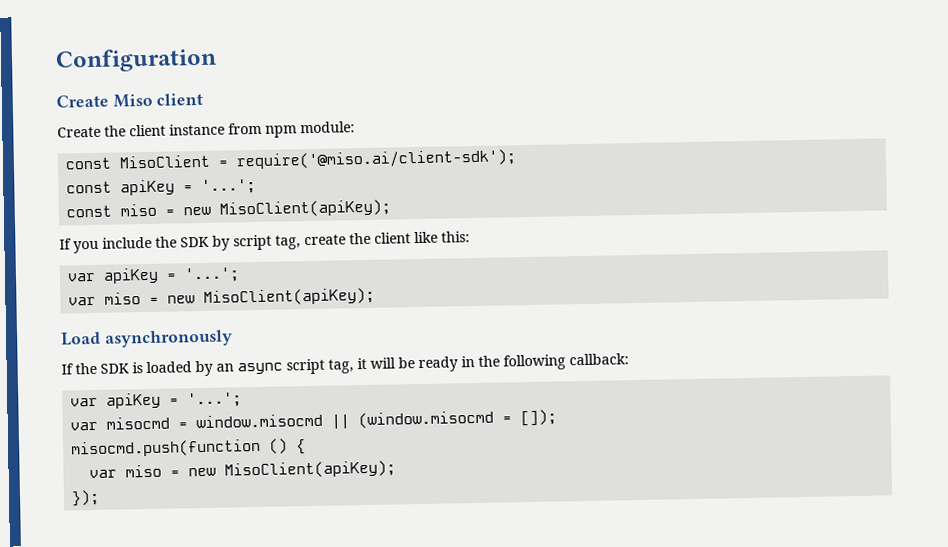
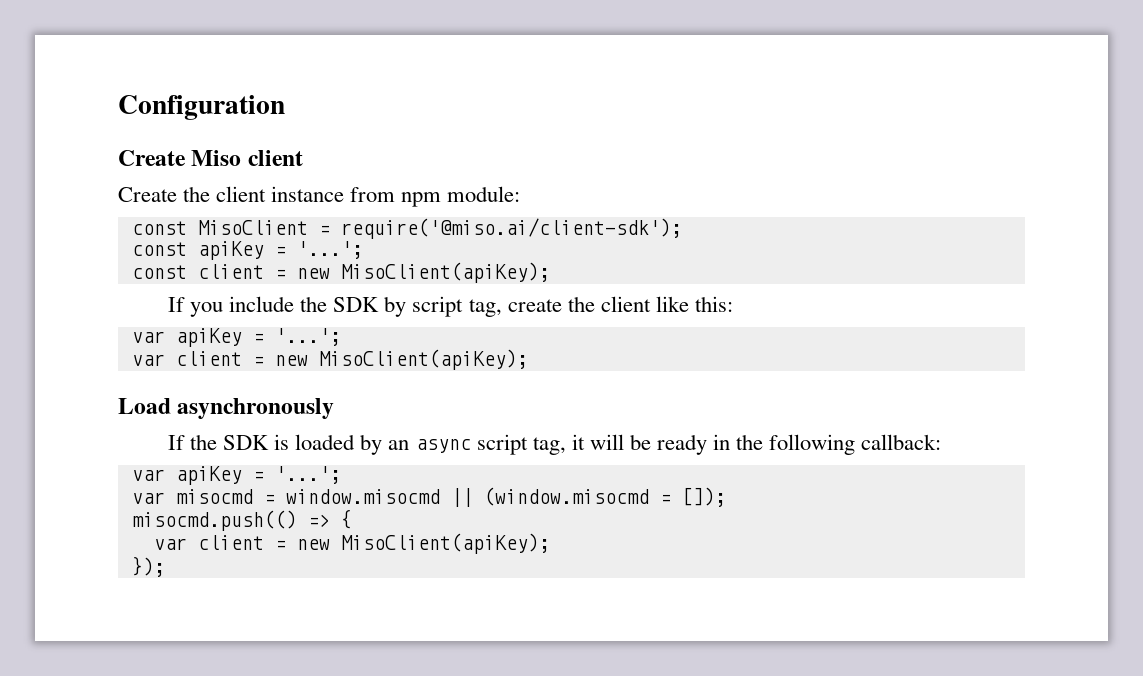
- const miso = new MisoClient(apiKey);
+ const client = new MisoClient(apiKey);
  If you include the SDK by script tag, create the client like this:
  var apiKey = '...';
- var miso = new MisoClient(apiKey);
+ var client = new MisoClient(apiKey);
- misocmd.push(function () {
- var miso = new MisoClient(apiKey);
+ misocmd.push(() => {
+ var client = new MisoClient(apiKey);

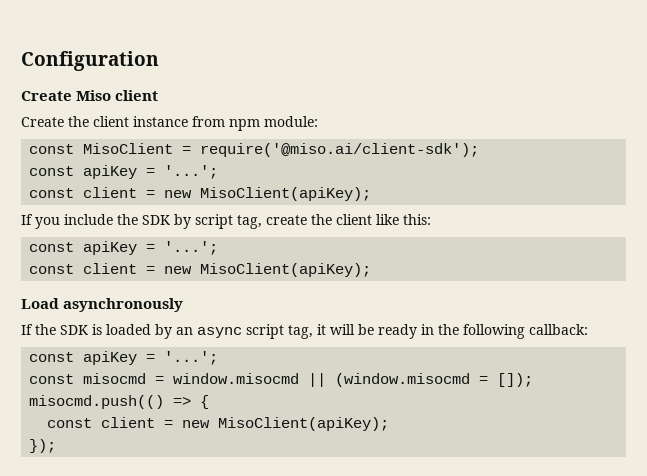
  If you include the SDK by script tag, create the client like this:
- var apiKey = '...';
- var client = new MisoClient(apiKey);
+ const apiKey = '...';
+ const client = new MisoClient(apiKey);
  If the SDK is loaded by an async script tag, it will be ready in the following callback:
- var apiKey = '...';
- var misocmd = window.misocmd || (window.misocmd = []);
+ const apiKey = '...';
+ const misocmd = window.misocmd || (window.misocmd = []);
  misocmd.push(() => {
- var client = new MisoClient(apiKey);
+ const client = new MisoClient(apiKey);

